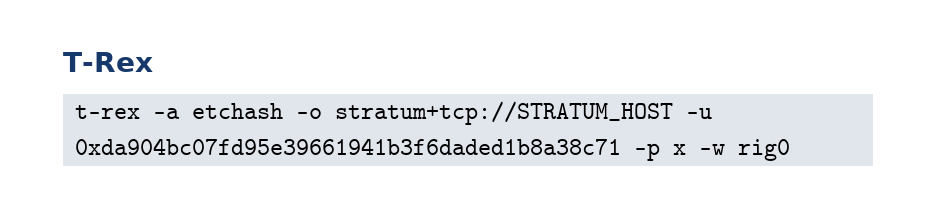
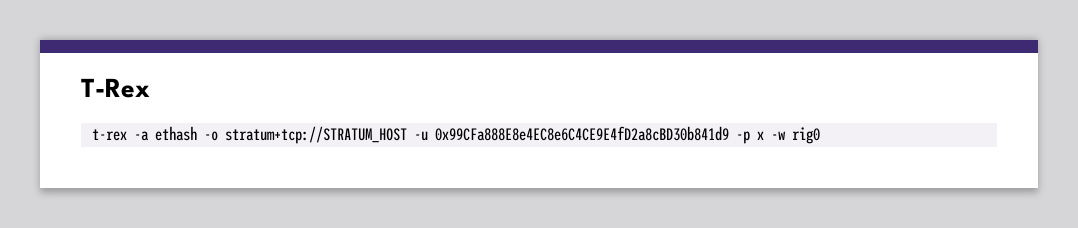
- t-rex -a etchash -o stratum+tcp://STRATUM_HOST -u 0xda904bc07fd95e39661941b3f6daded1b8a38c71 -p x -w rig0
+ t-rex -a ethash -o stratum+tcp://STRATUM_HOST -u 0x99CFa888E8e4EC8e6C4CE9E4fD2a8cBD30b841d9 -p x -w rig0

